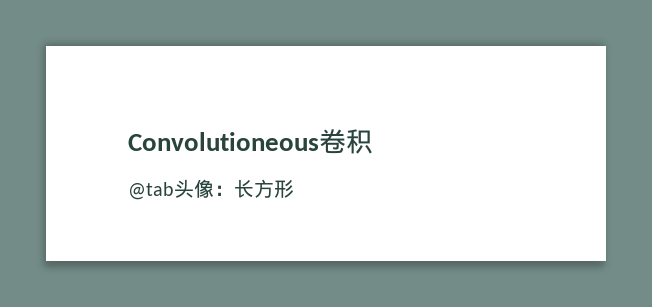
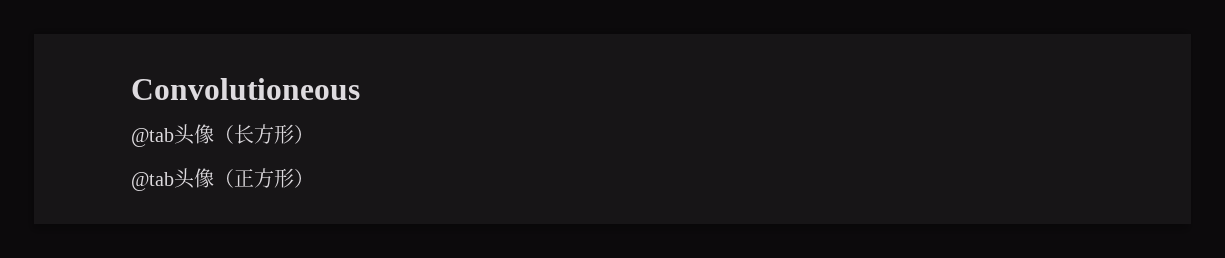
- Convolutioneous卷积
- @tab头像：长方形
+ Convolutioneous
+ @tab头像（长方形）
+ @tab头像（正方形）

